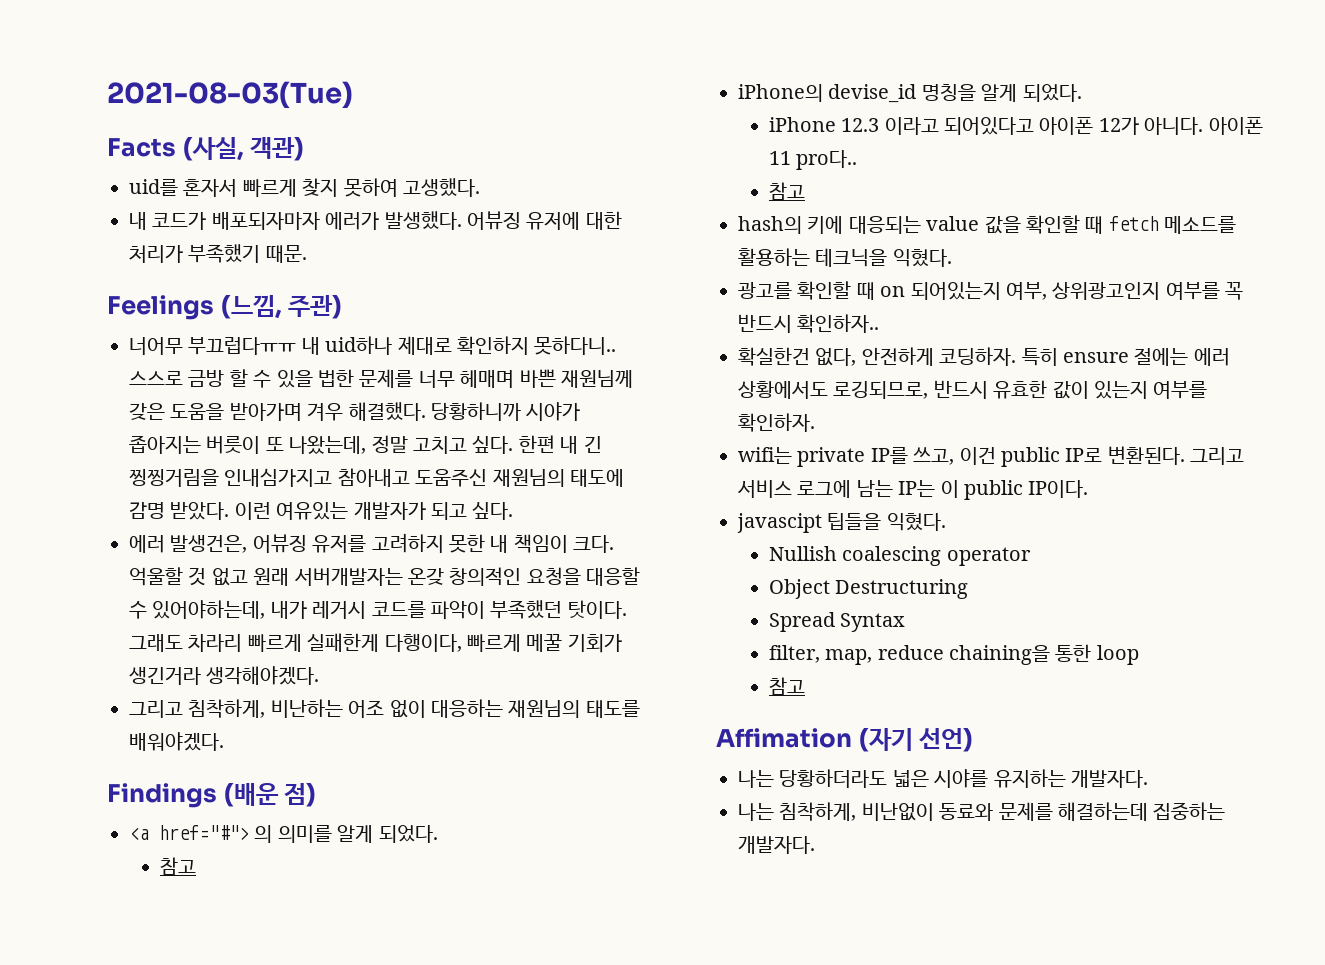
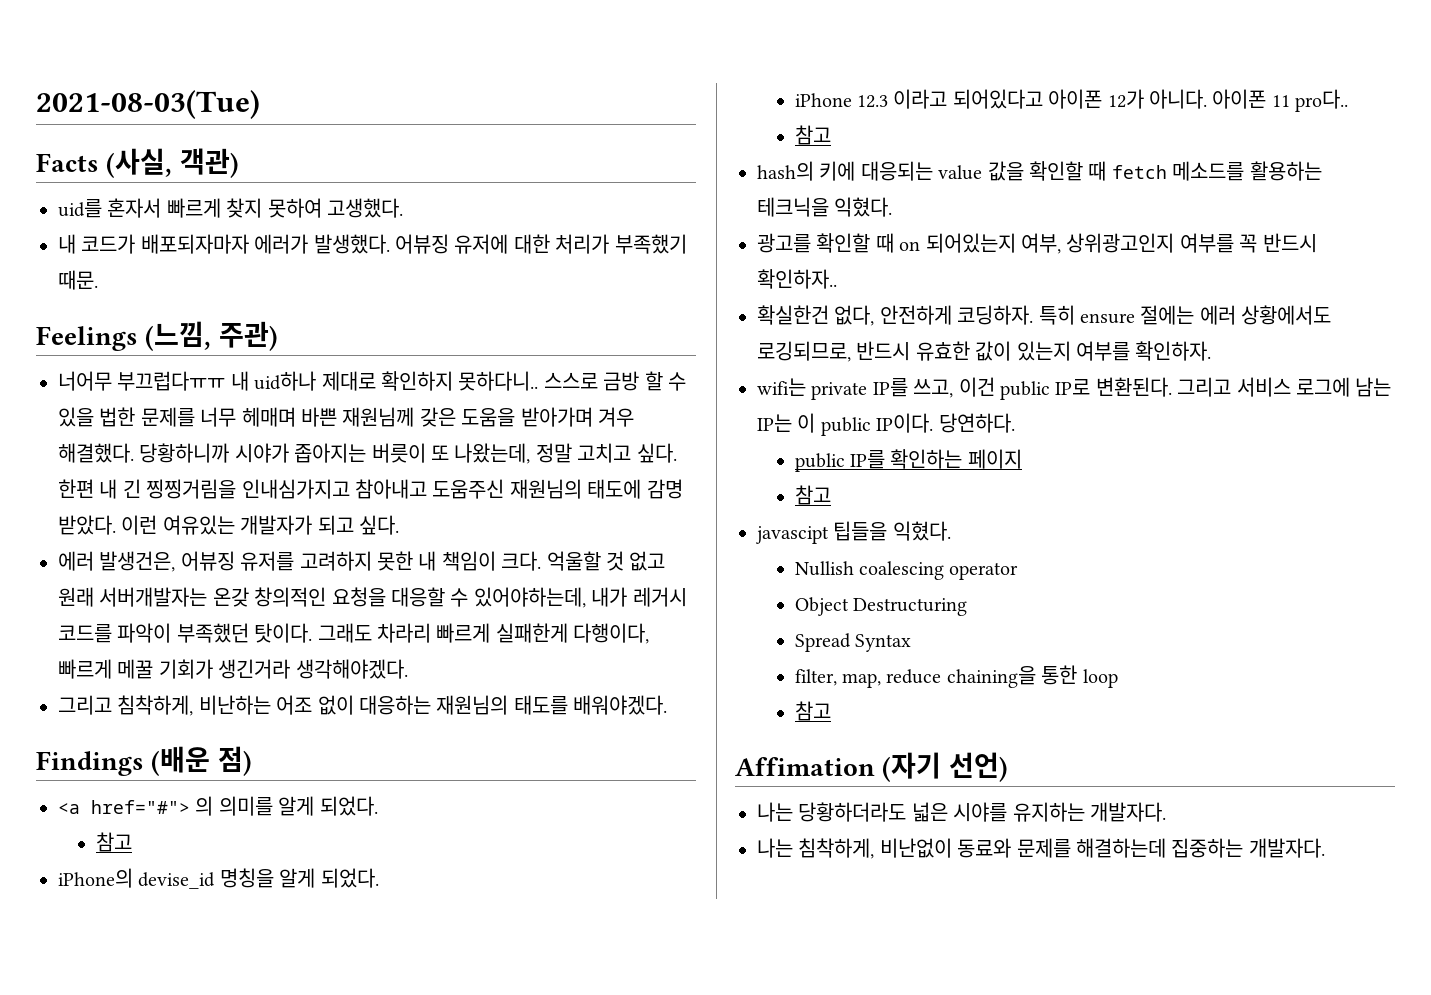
+ 당연하다.
+ public IP를 확인하는 페이지
+ 참고

